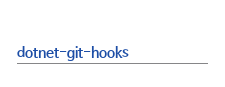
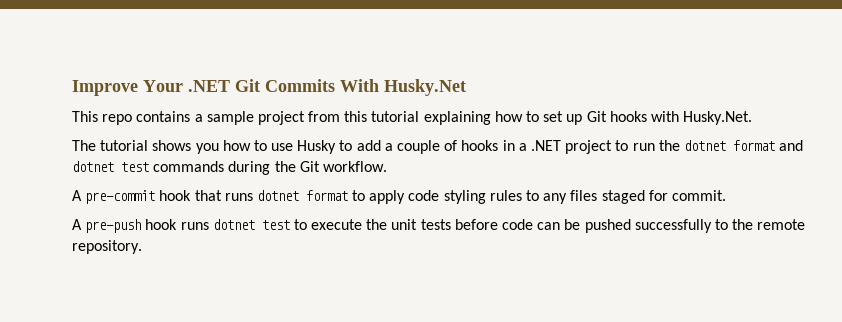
- dotnet-git-hooks
+ Improve Your .NET Git Commits With Husky.Net
+ This repo contains a sample project from this tutorial explaining how to set up Git hooks with Husky.Net.
+ The tutorial shows you how to use Husky to add a couple of hooks in a .NET project to run the dotnet format and dotnet test commands during the Git workflow.
+ A pre-commit hook that runs dotnet format to apply code styling rules to any files staged for commit.
+ A pre-push hook runs dotnet test to execute the unit tests before code can be pushed successfully to the remote repository.

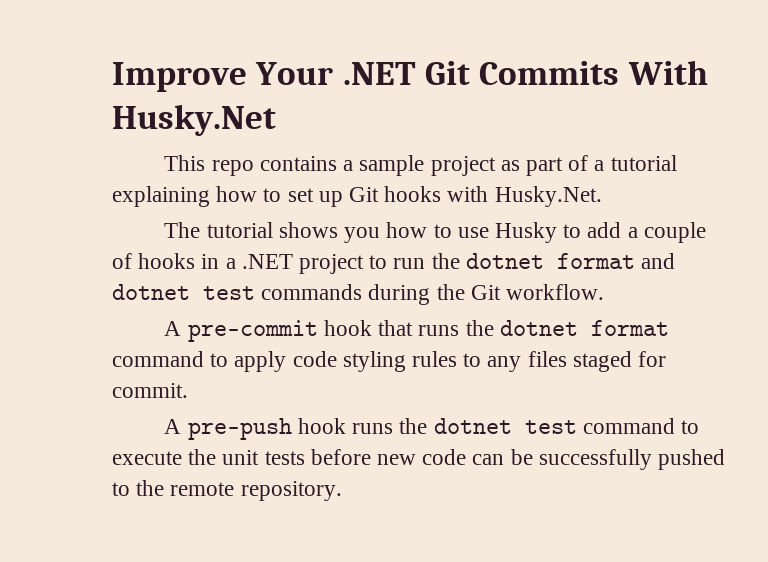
- This repo contains a sample project from this tutorial explaining how to set up Git hooks with Husky.Net.
+ This repo contains a sample project as part of a tutorial explaining how to set up Git hooks with Husky.Net.
- A pre-commit hook that runs dotnet format to apply code styling rules to any files staged for commit.
+ A pre-commit hook that runs the dotnet format command to apply code styling rules to any files staged for commit.
- A pre-push hook runs dotnet test to execute the unit tests before code can be pushed successfully to the remote repository.
+ A pre-push hook runs the dotnet test command to execute the unit tests before new code can be successfully pushed to the remote repository.

